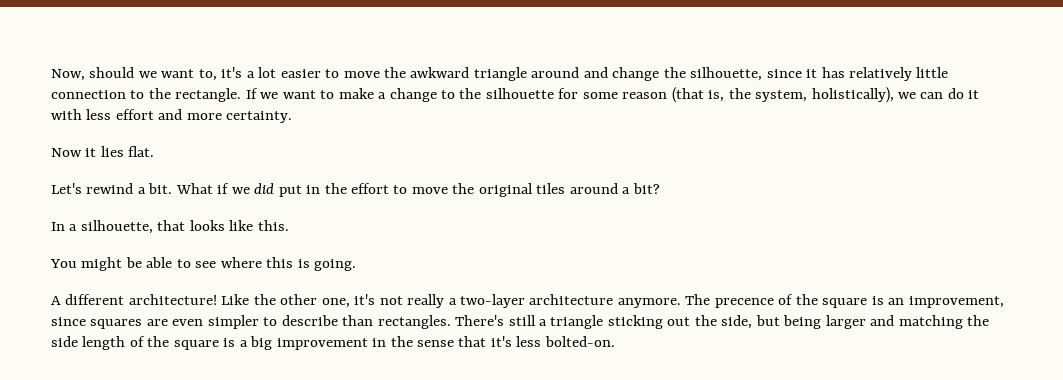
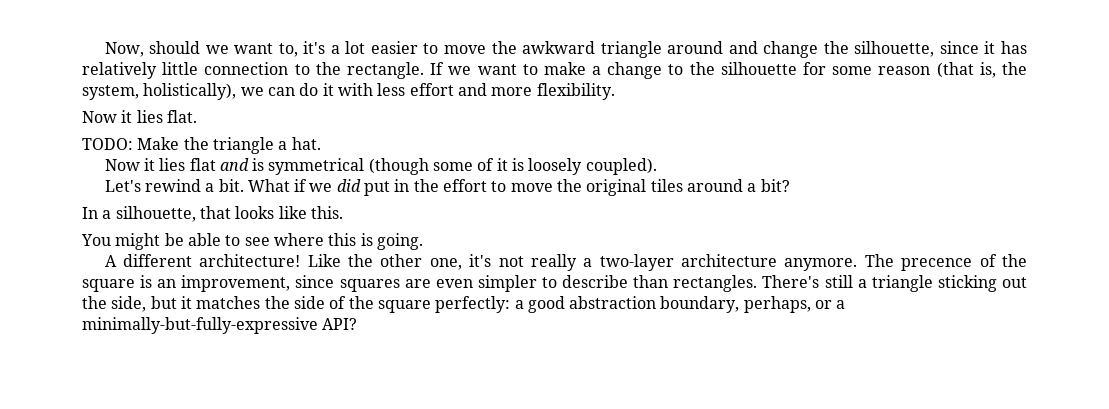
- If we want to make a change to the silhouette for some reason (that is, the system, holistically), we can do it with less effort and more certainty.
+ If we want to make a change to the silhouette for some reason (that is, the system, holistically), we can do it with less effort and more flexibility.
+ TODO: Make the triangle a hat.
+ Now it lies flat and is symmetrical (though some of it is loosely coupled).
- There's still a triangle sticking out the side, but being larger and matching the side length of the square is a big improvement in the sense that it's less bolted-on.
+ There's still a triangle sticking out the side, but it matches the side of the square perfectly: a good abstraction boundary, perhaps, or a minimally-but-fully-expressive API?

